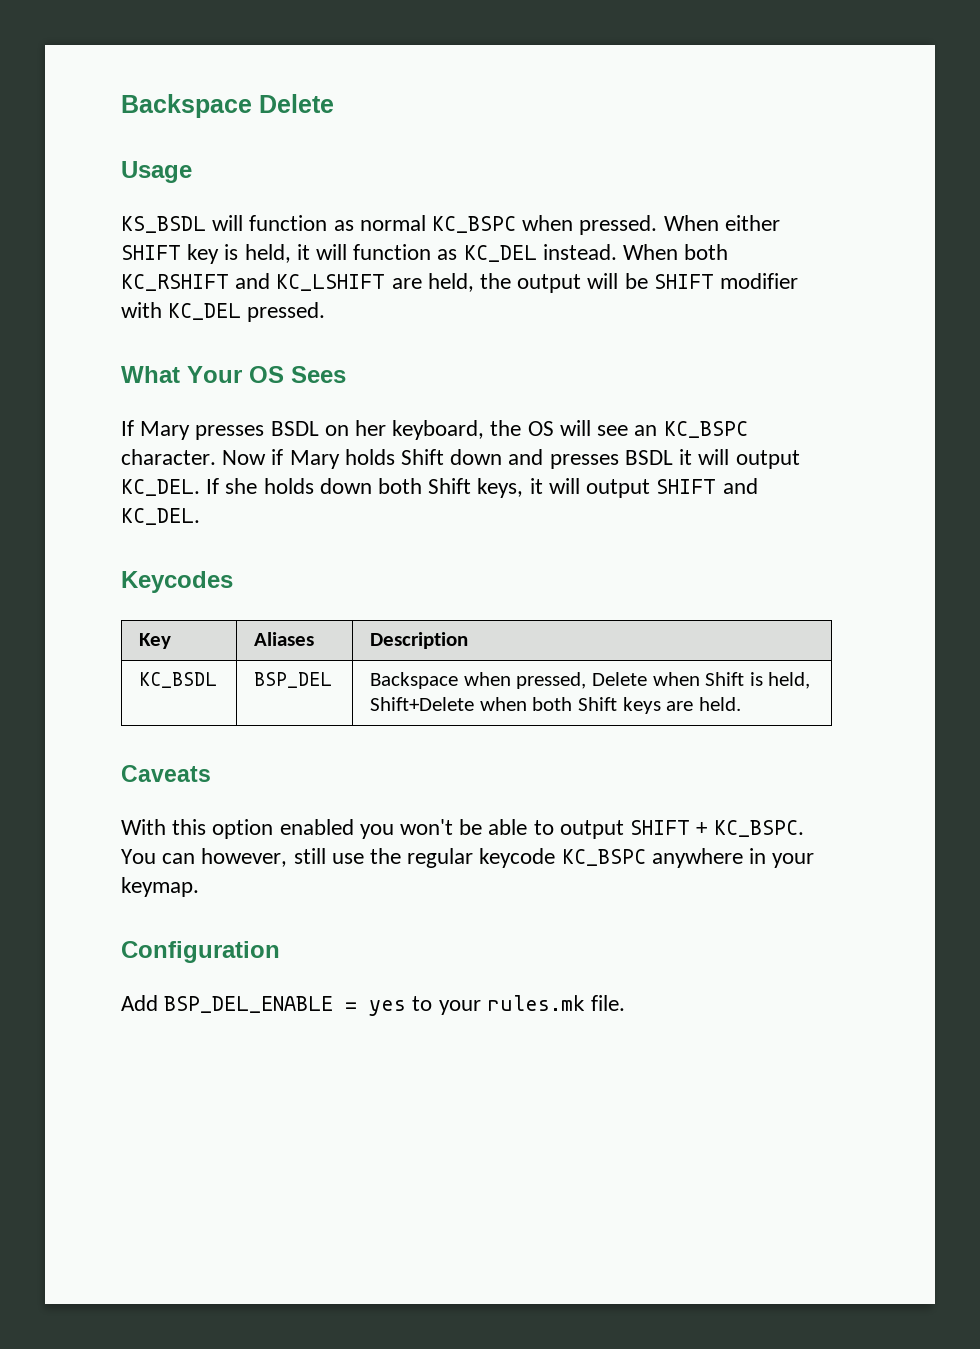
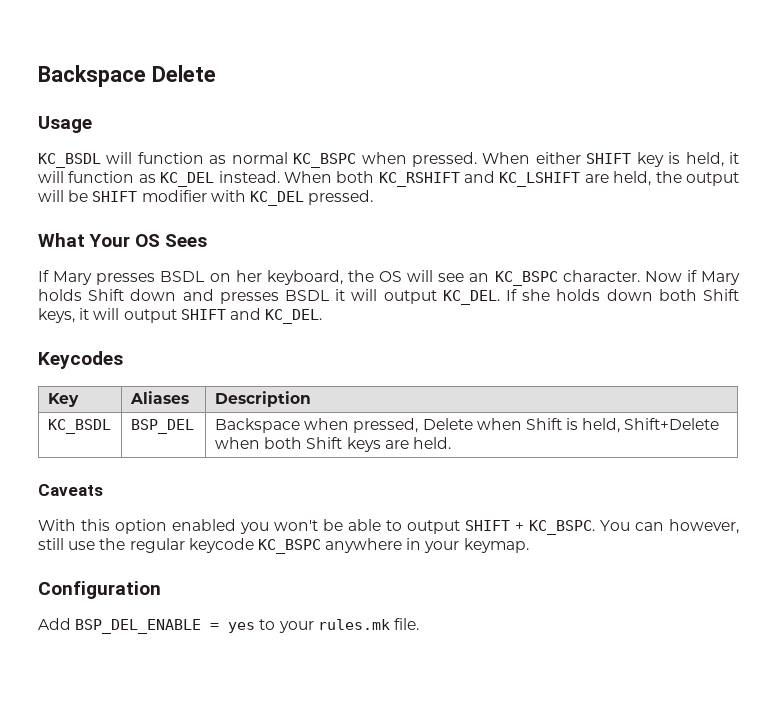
- KS_BSDL will function as normal KC_BSPC when pressed.
+ KC_BSDL will function as normal KC_BSPC when pressed.

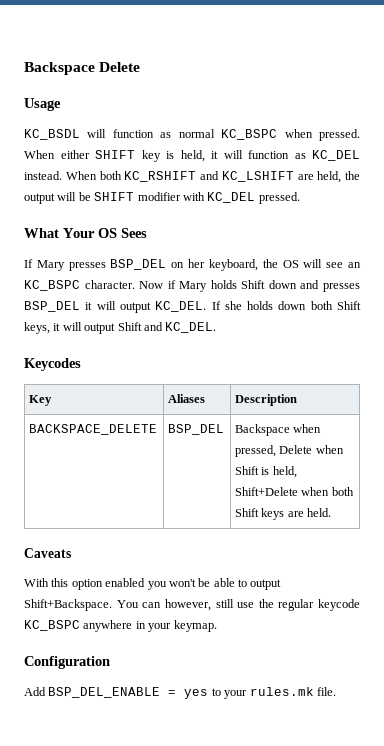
- If Mary presses BSDL on her keyboard, the OS will see an KC_BSPC character.
+ If Mary presses BSP_DEL on her keyboard, the OS will see an KC_BSPC character.
- Now if Mary holds Shift down and presses BSDL it will output KC_DEL.
+ Now if Mary holds Shift down and presses BSP_DEL it will output KC_DEL.
- If she holds down both Shift keys, it will output SHIFT and KC_DEL.
+ If she holds down both Shift keys, it will output Shift and KC_DEL.
- KC_BSDL | BSP_DEL | Backspace when pressed, Delete when Shift is held, Shift+Delete when both Shift keys are held.
+ BACKSPACE_DELETE | BSP_DEL | Backspace when pressed, Delete when Shift is held, Shift+Delete when both Shift keys are held.
- With this option enabled you won't be able to output SHIFT + KC_BSPC.
+ With this option enabled you won't be able to output Shift+Backspace.

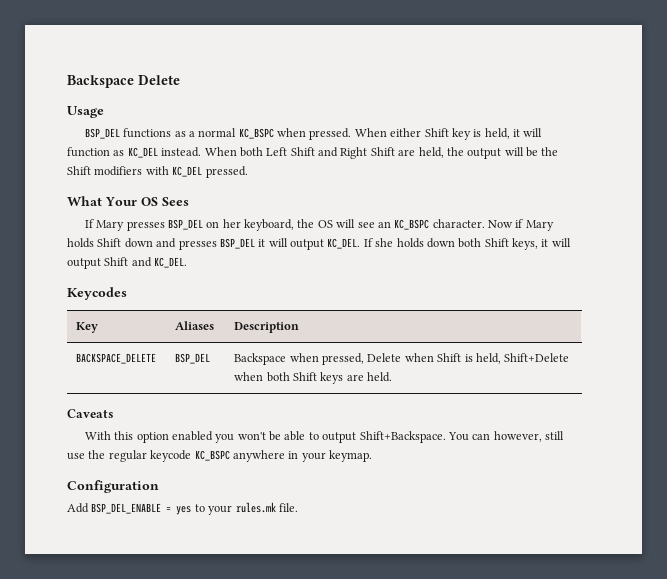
- KC_BSDL will function as normal KC_BSPC when pressed.
+ BSP_DEL functions as a normal KC_BSPC when pressed.
- When either SHIFT key is held, it will function as KC_DEL instead.
+ When either Shift key is held, it will function as KC_DEL instead.
- When both KC_RSHIFT and KC_LSHIFT are held, the output will be SHIFT modifier with KC_DEL pressed.
+ When both Left Shift and Right Shift are held, the output will be the Shift modifiers with KC_DEL pressed.

